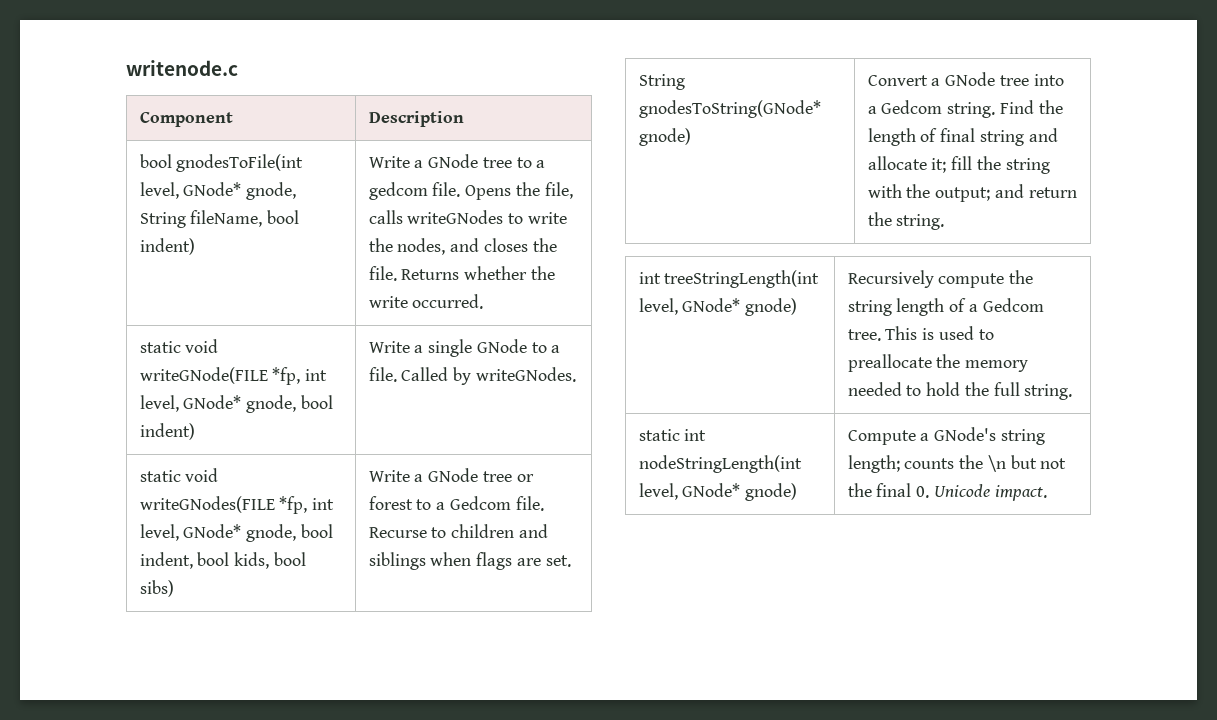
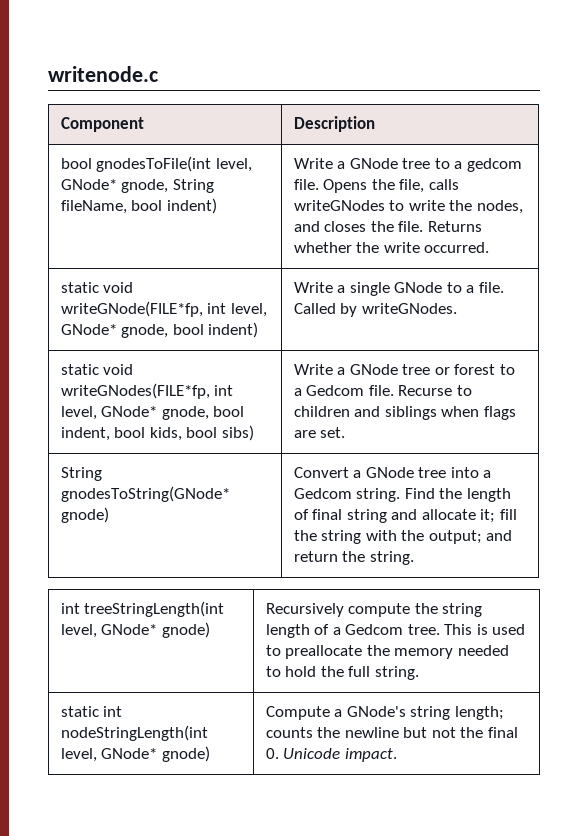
- static void writeGNode(FILE *fp, int level, GNode* gnode, bool indent) | Write a single GNode to a file. Called by writeGNodes.
+ static void writeGNode(FILE*fp, int level, GNode* gnode, bool indent) | Write a single GNode to a file. Called by writeGNodes.
- static void writeGNodes(FILE *fp, int level, GNode* gnode, bool indent, bool kids, bool sibs) | Write a GNode tree or forest to a Gedcom file. Recurse to children and siblings when flags are set.
+ static void writeGNodes(FILE*fp, int level, GNode* gnode, bool indent, bool kids, bool sibs) | Write a GNode tree or forest to a Gedcom file. Recurse to children and siblings when flags are set.
- static int nodeStringLength(int level, GNode* gnode) | Compute a GNode's string length; counts the \n but not the final 0. Unicode impact.
+ static int nodeStringLength(int level, GNode* gnode) | Compute a GNode's string length; counts the newline but not the final 0. Unicode impact.

